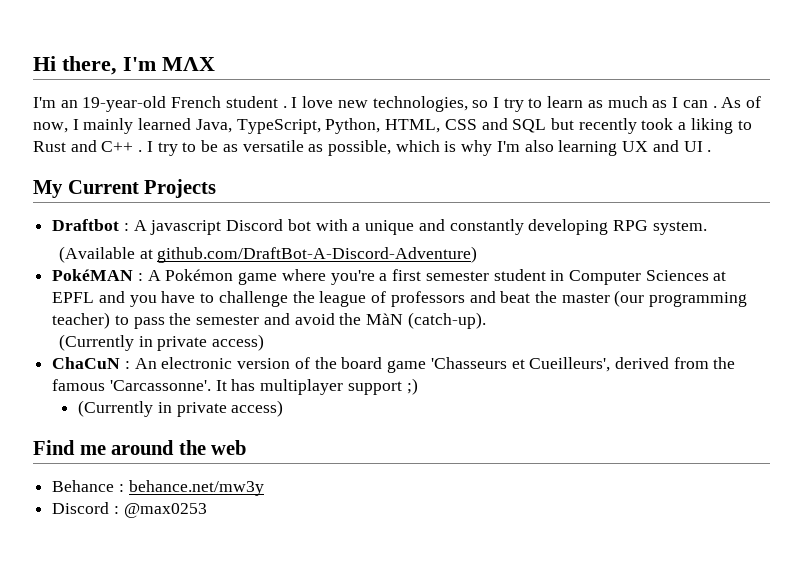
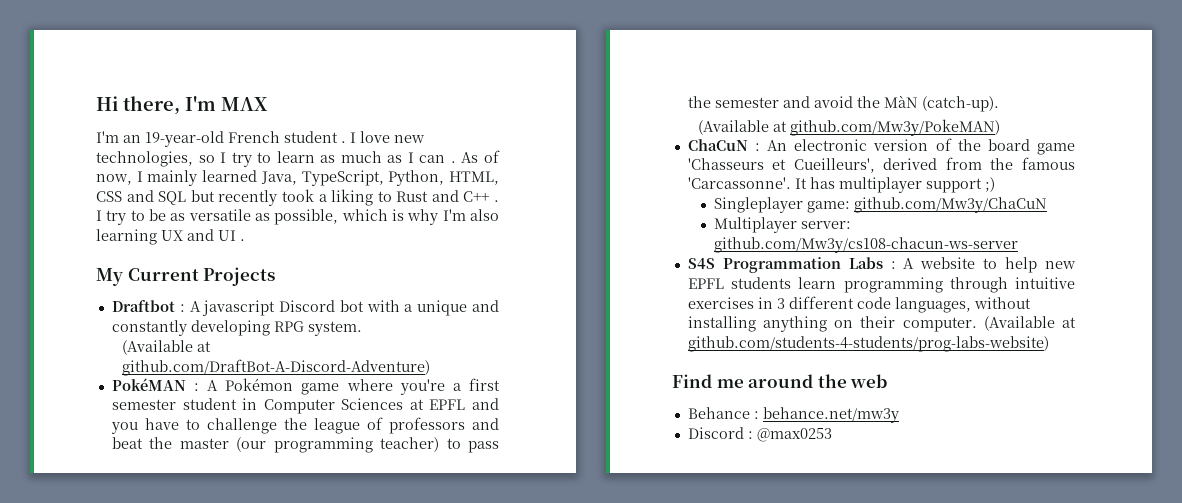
  PokéMAN : A Pokémon game where you're a first semester student in Computer Sciences at EPFL and you have to challenge the league of professors and beat the master (our programming teacher) to pass the semester and avoid the MàN (catch-up).
- (Currently in private access)
+ (Available at github.com/Mw3y/PokeMAN)
  It has multiplayer support ;)
- (Currently in private access)
+ Singleplayer game: github.com/Mw3y/ChaCuN
+ Multiplayer server: github.com/Mw3y/cs108-chacun-ws-server
+ S4S Programmation Labs : A website to help new EPFL students learn programming through intuitive exercises in 3 different code languages, without installing anything on their computer. (Available at github.com/students-4-students/prog-labs-website)

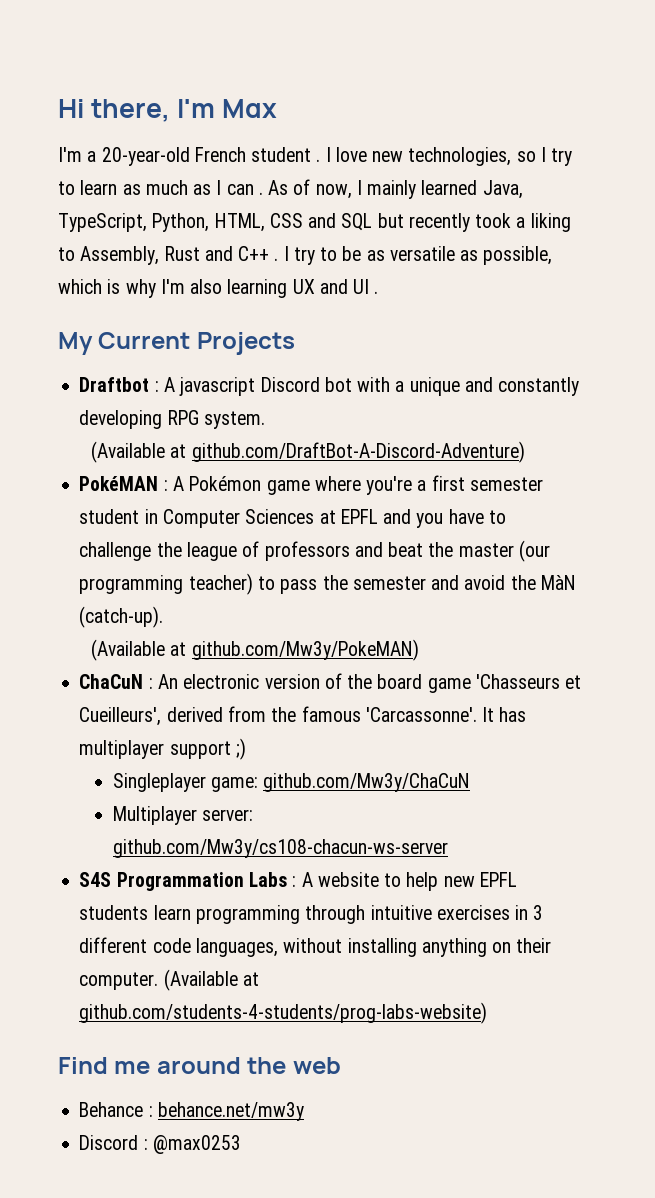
- Hi there, I'm MΛX
- I'm an 19-year-old French student .
+ Hi there, I'm Mαx
+ I'm a 20-year-old French student .
- As of now, I mainly learned Java, TypeScript, Python, HTML, CSS and SQL but recently took a liking to Rust and C++ .
+ As of now, I mainly learned Java, TypeScript, Python, HTML, CSS and SQL but recently took a liking to Assembly, Rust and C++ .

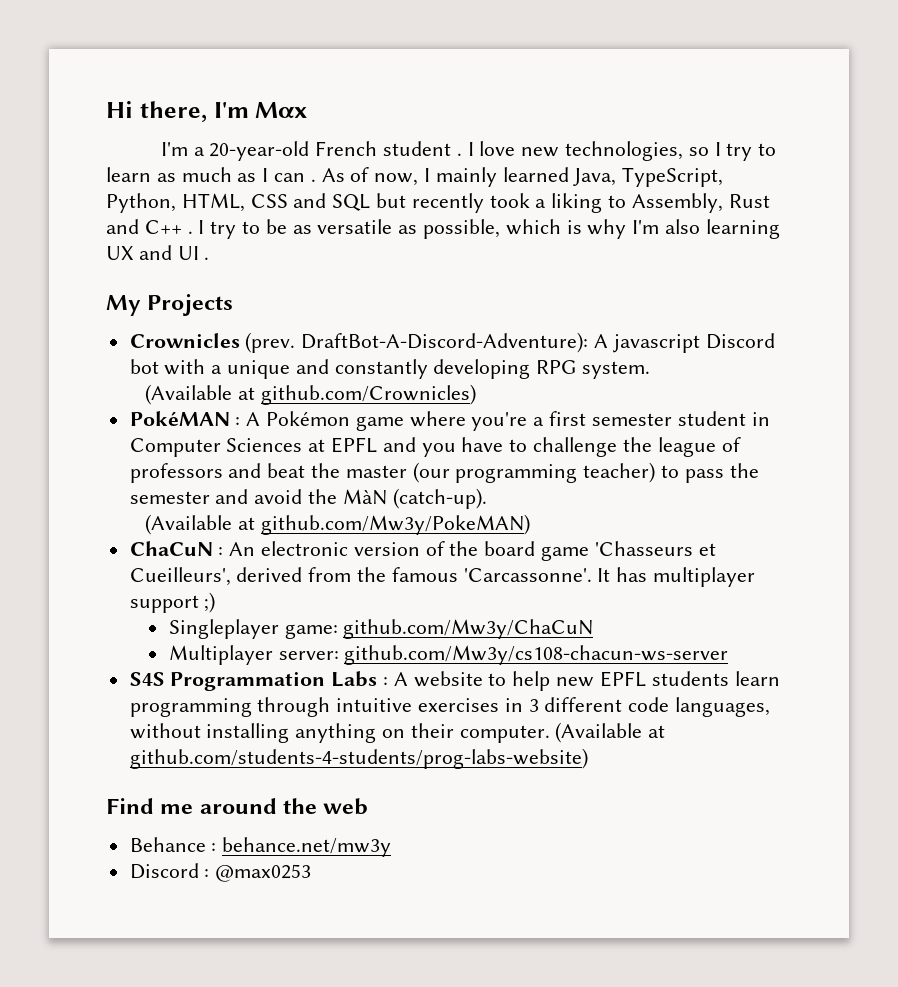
- My Current Projects
+ My Projects
- Draftbot : A javascript Discord bot with a unique and constantly developing RPG system.
+ Crownicles (prev. DraftBot-A-Discord-Adventure): A javascript Discord bot with a unique and constantly developing RPG system.
- (Available at github.com/DraftBot-A-Discord-Adventure)
+ (Available at github.com/Crownicles)

